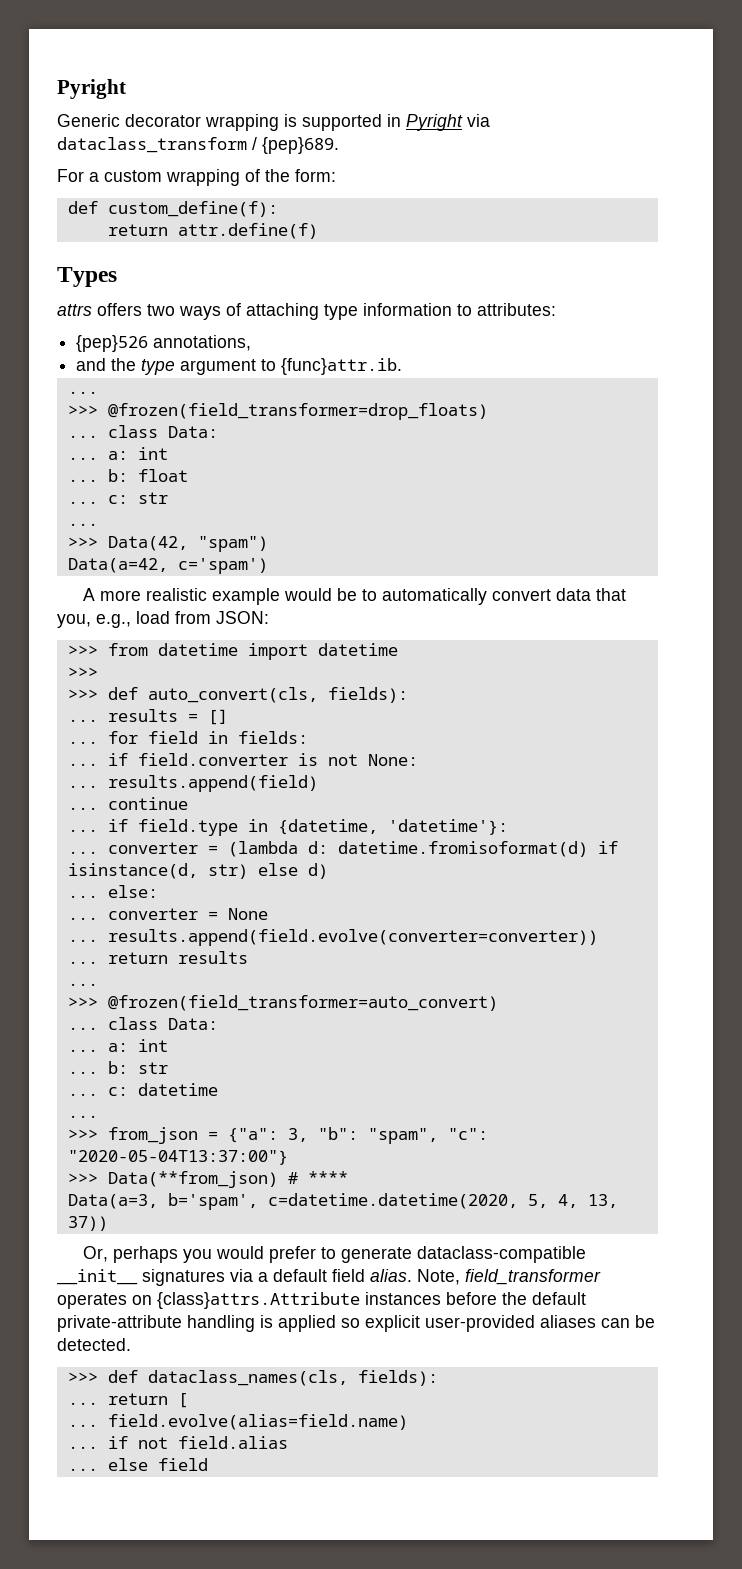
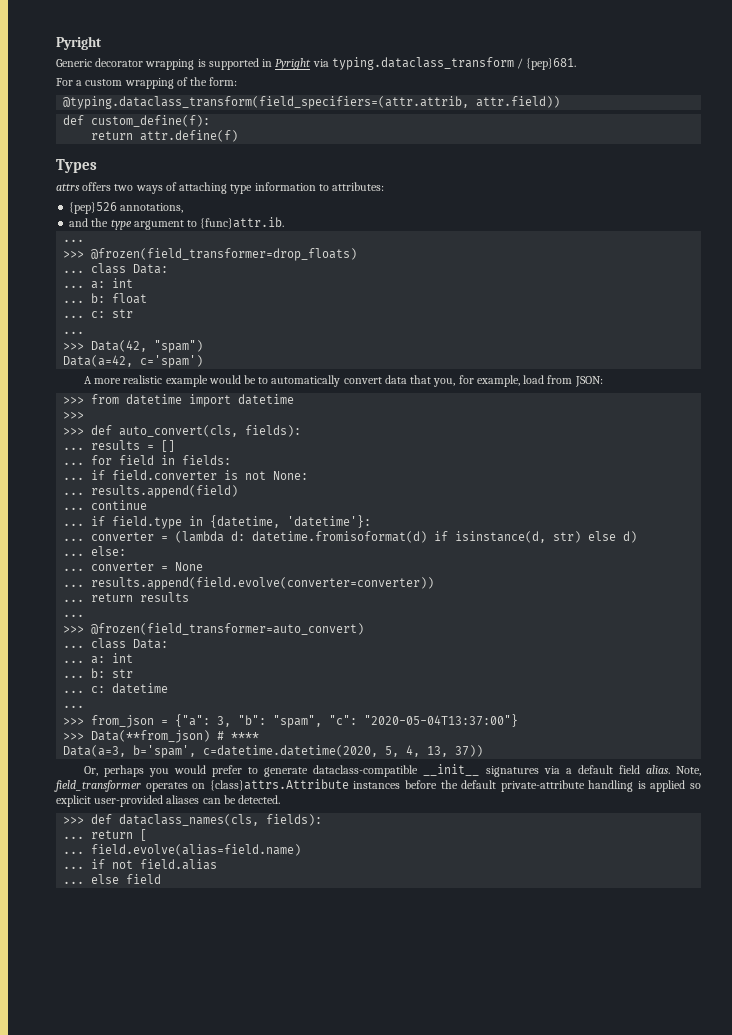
- Generic decorator wrapping is supported in Pyright via dataclass_transform / {pep}689.
+ Generic decorator wrapping is supported in Pyright via typing.dataclass_transform / {pep}681.
+ @typing.dataclass_transform(field_specifiers=(attr.attrib, attr.field))
- A more realistic example would be to automatically convert data that you, e.g., load from JSON:
+ A more realistic example would be to automatically convert data that you, for example, load from JSON:

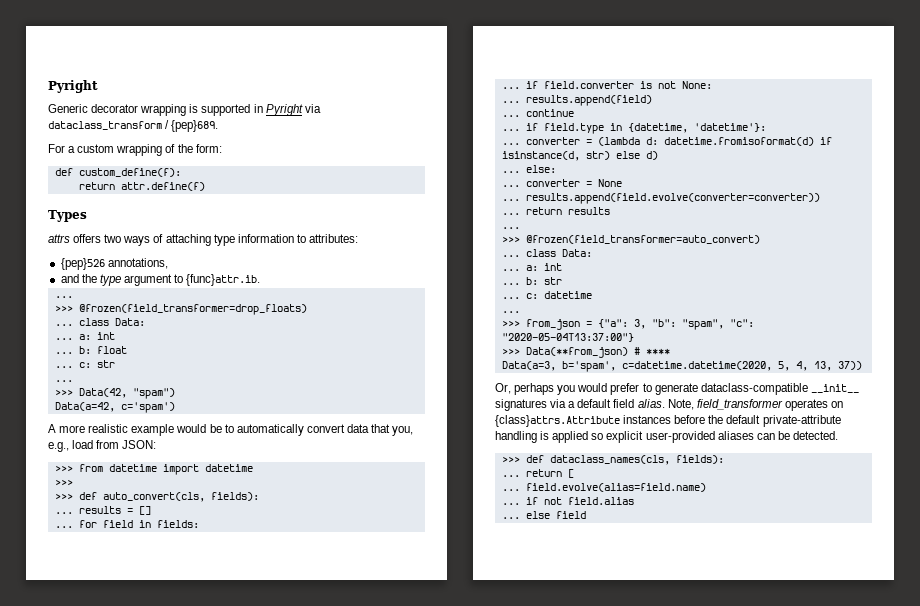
- Generic decorator wrapping is supported in Pyright via typing.dataclass_transform / {pep}681.
+ Generic decorator wrapping is supported in Pyright via dataclass_transform / {pep}689.
- @typing.dataclass_transform(field_specifiers=(attr.attrib, attr.field))
- A more realistic example would be to automatically convert data that you, for example, load from JSON:
+ A more realistic example would be to automatically convert data that you, e.g., load from JSON:

